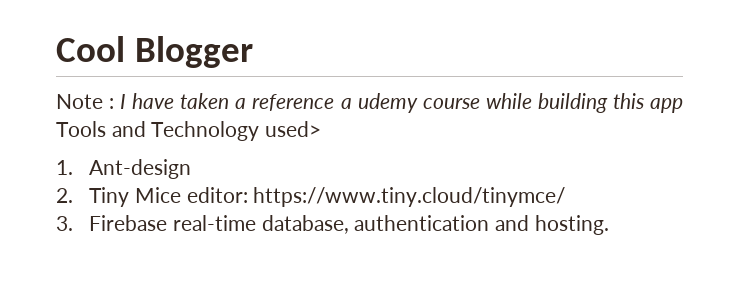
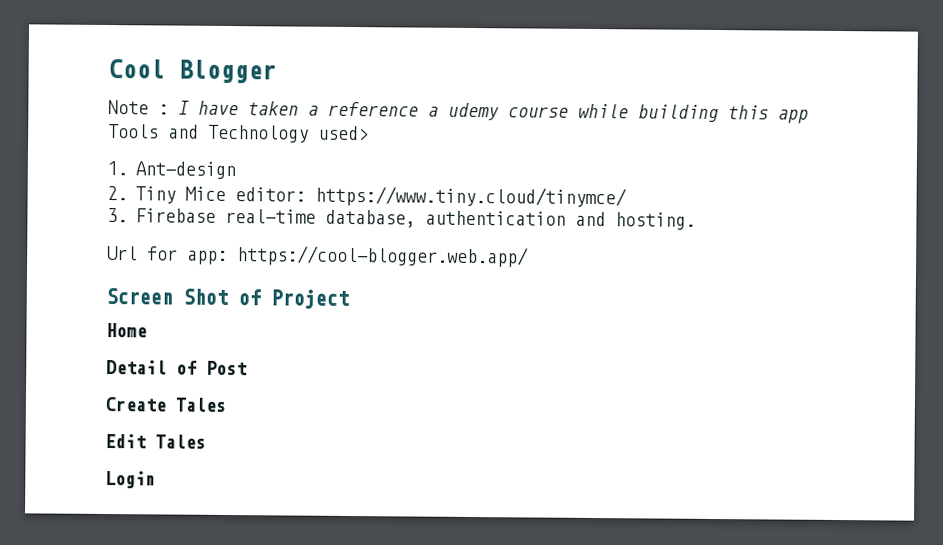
+ Url for app: https://cool-blogger.web.app/
+ Screen Shot of Project
+ Home
+ Detail of Post
+ Create Tales
+ Edit Tales
+ Login

